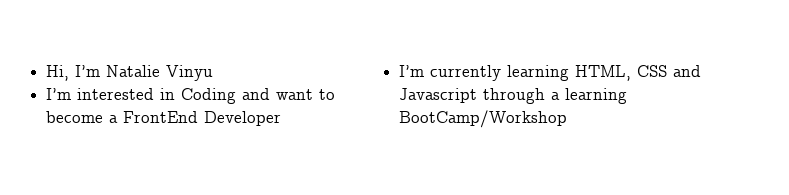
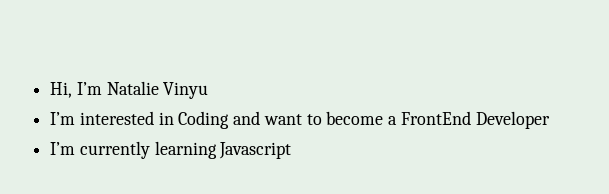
- I’m currently learning HTML, CSS and Javascript through a learning BootCamp/Workshop
+ I’m currently learning Javascript

